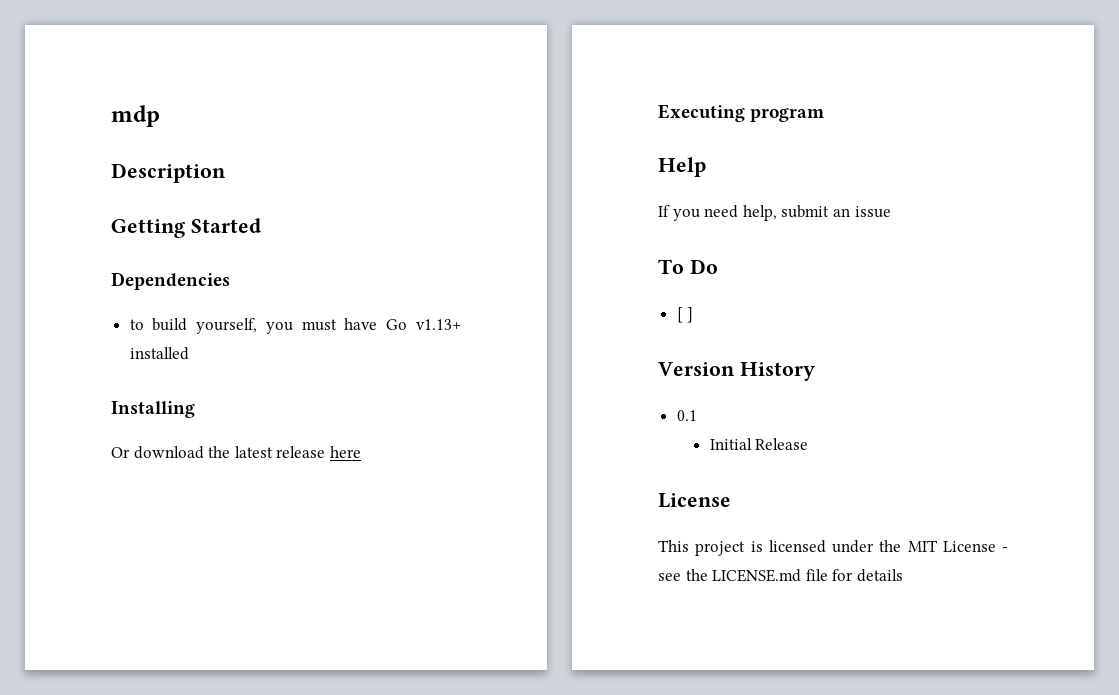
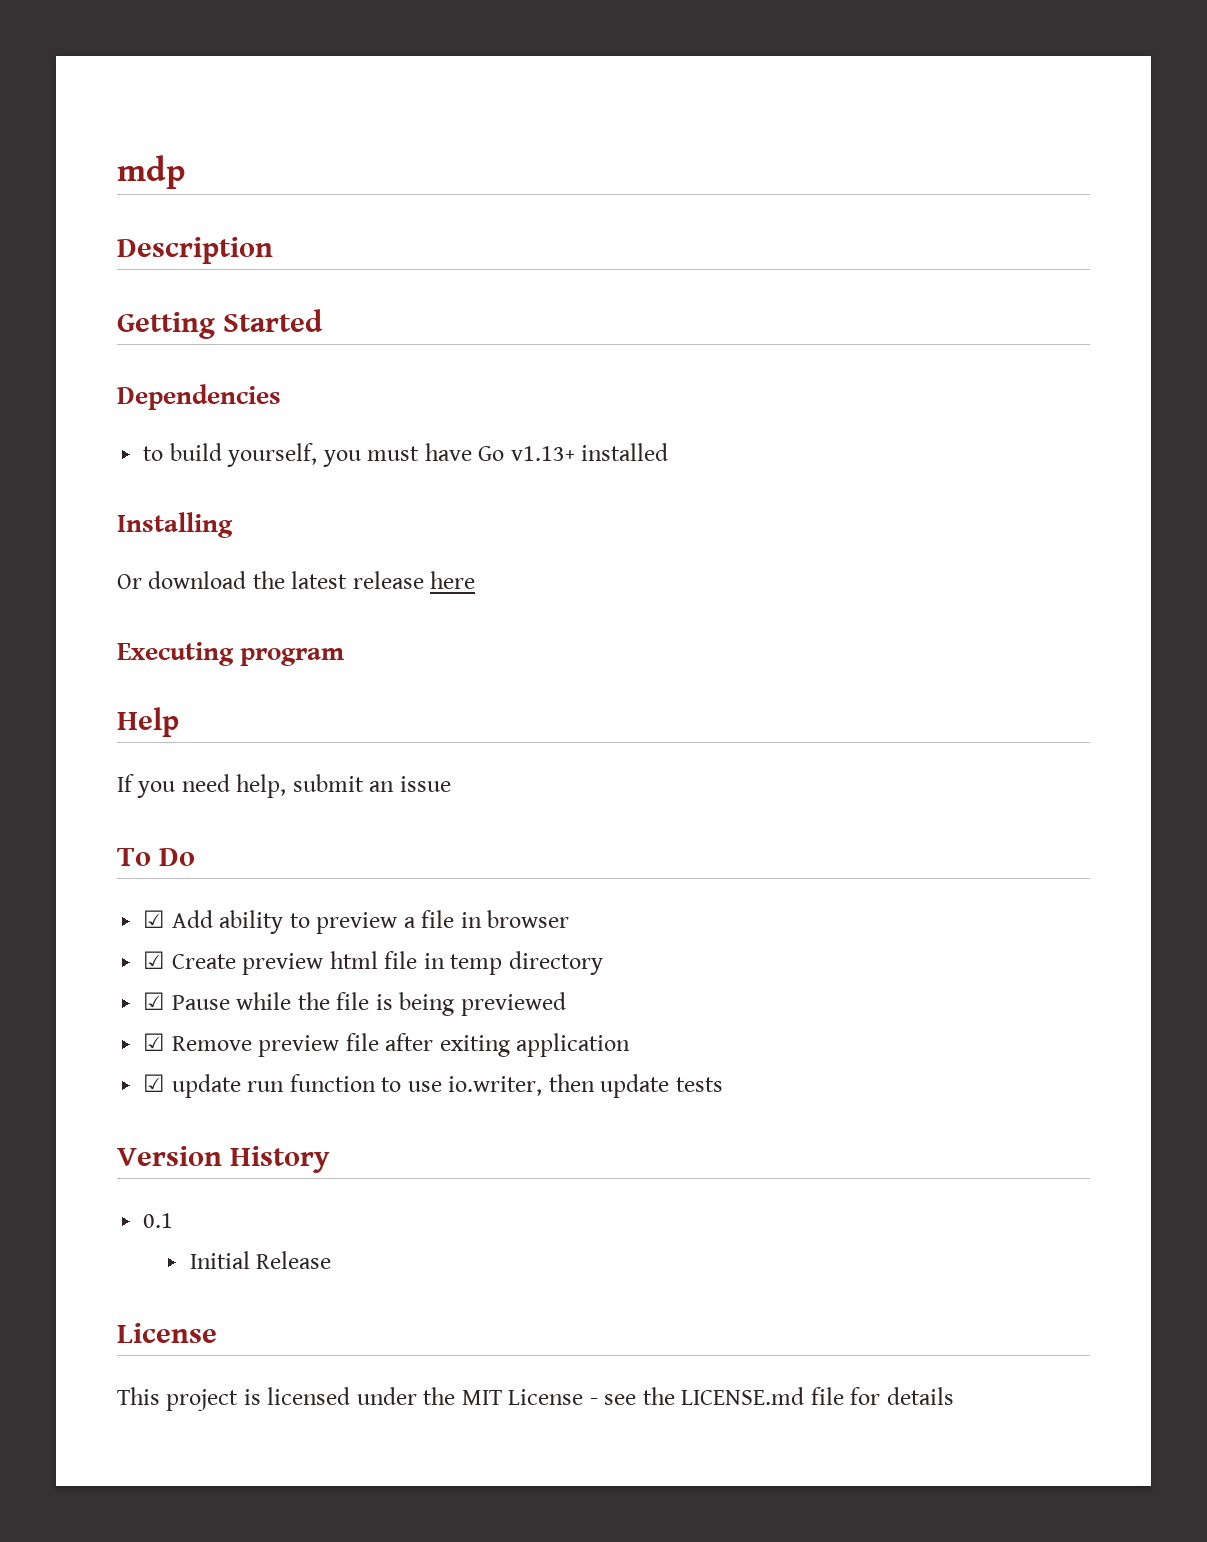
- [ ]
+ ☑ Add ability to preview a file in browser
+ ☑ Create preview html file in temp directory
+ ☑ Pause while the file is being previewed
+ ☑ Remove preview file after exiting application
+ ☑ update run function to use io.writer, then update tests

